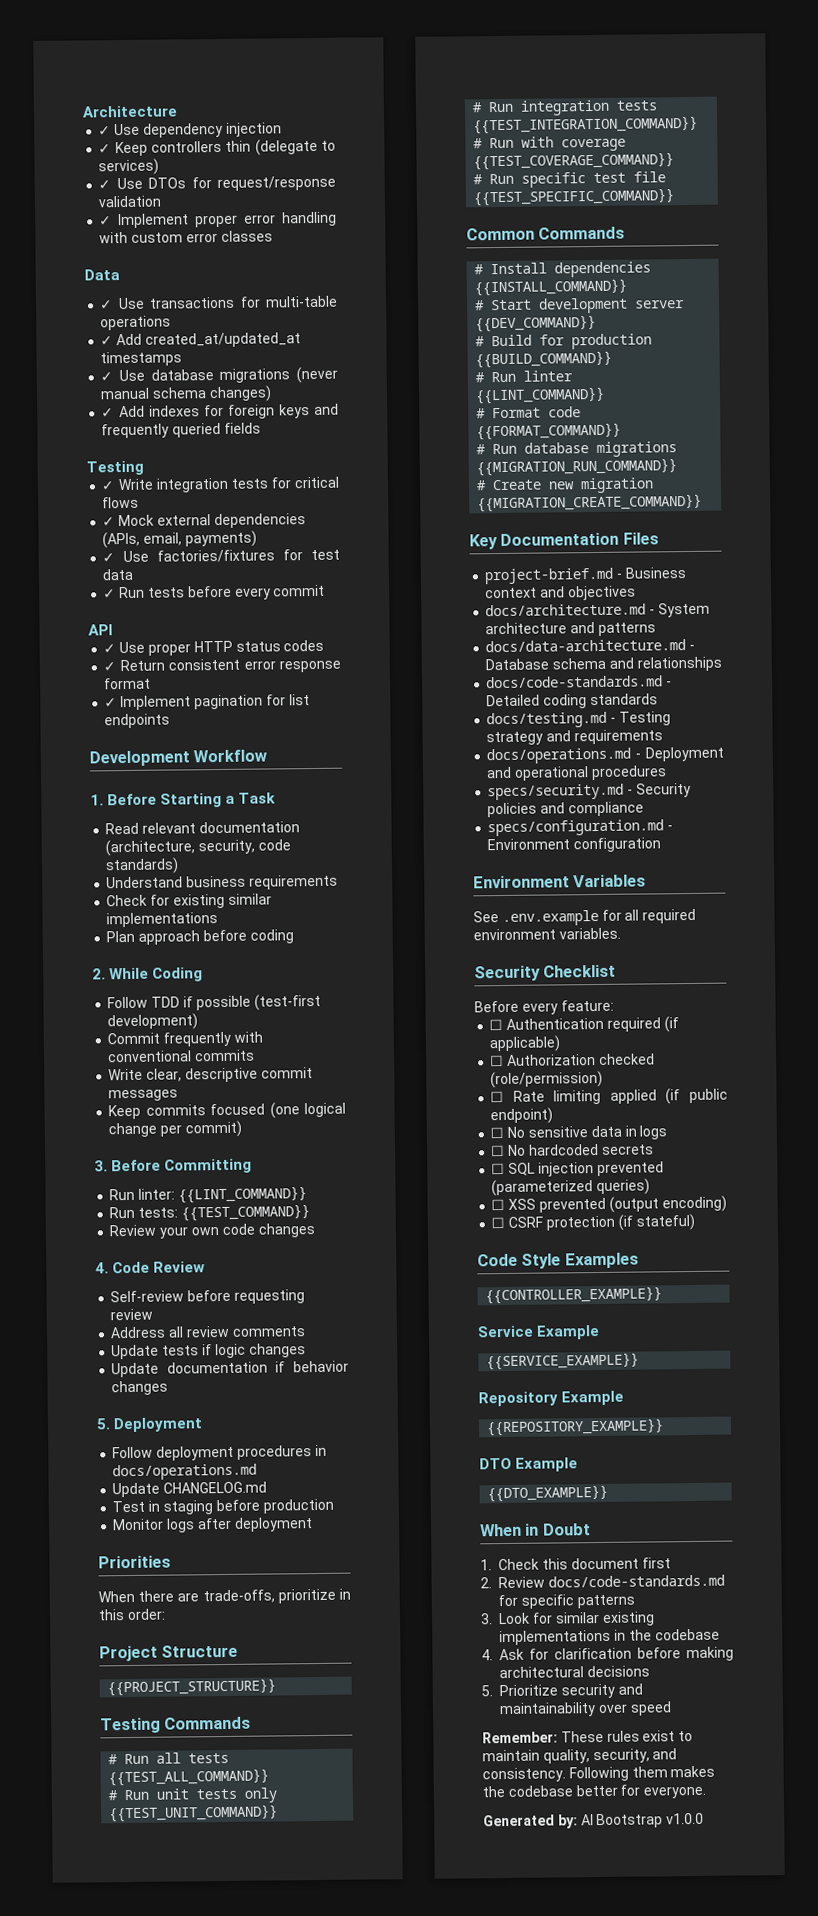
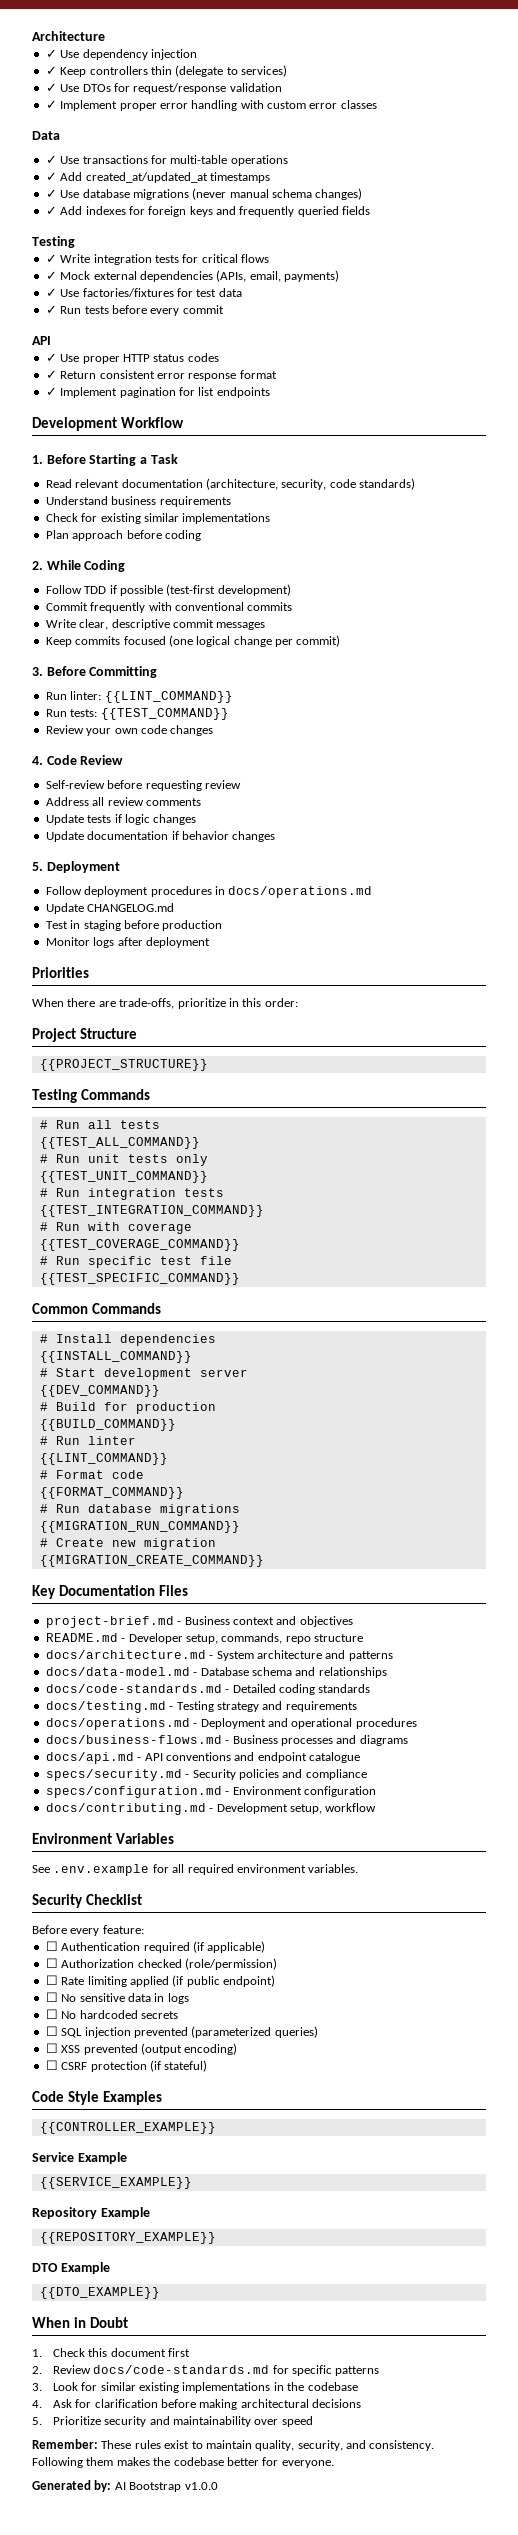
+ README.md - Developer setup, commands, repo structure
- docs/data-architecture.md - Database schema and relationships
+ docs/data-model.md - Database schema and relationships
+ docs/business-flows.md - Business processes and diagrams
+ docs/api.md - API conventions and endpoint catalogue
+ docs/contributing.md - Development setup, workflow

